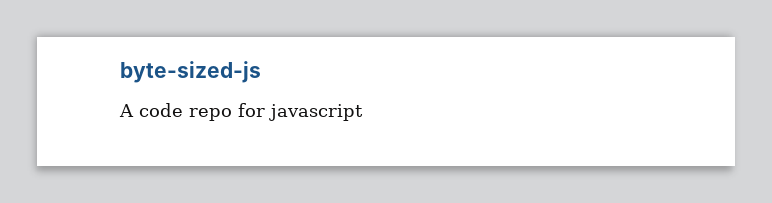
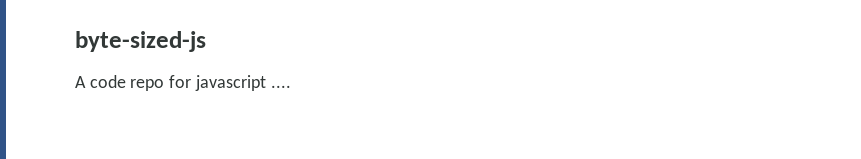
- A code repo for javascript
+ A code repo for javascript ....

